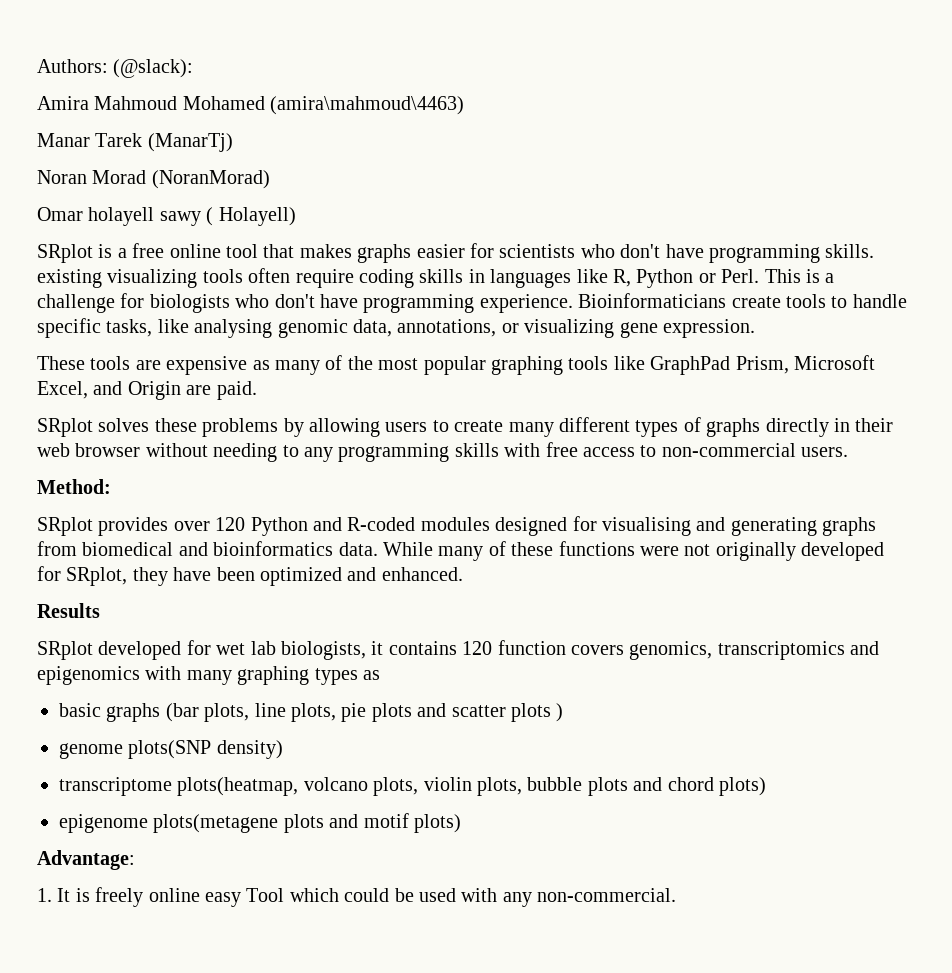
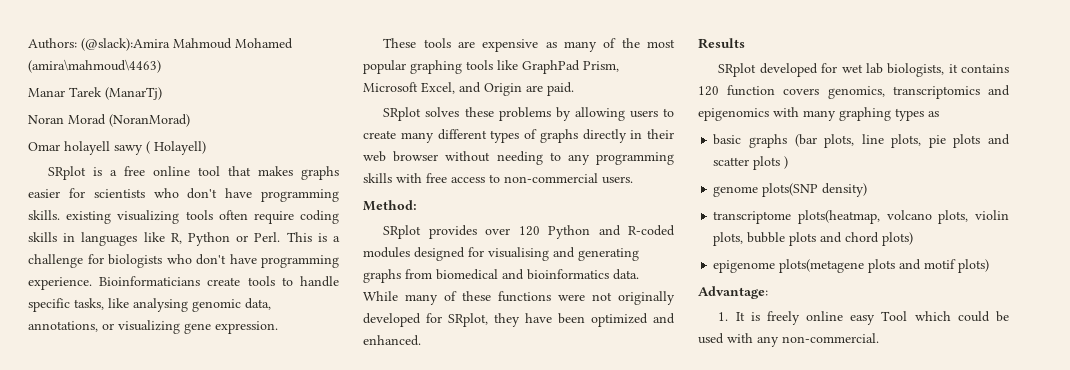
- Authors: (@slack):
- Amira Mahmoud Mohamed (amira\mahmoud\4463)
+ Authors: (@slack):Amira Mahmoud Mohamed (amira\mahmoud\4463)

